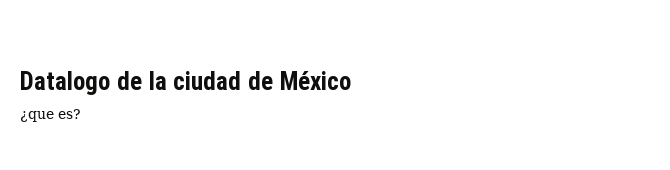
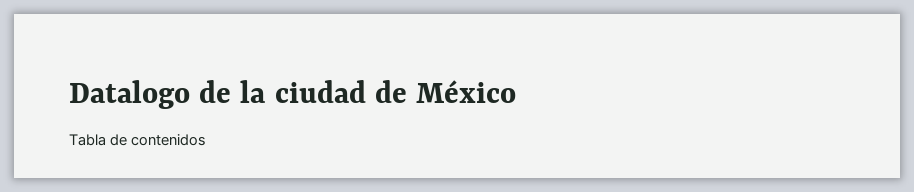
- ¿que es?
+ Tabla de contenidos

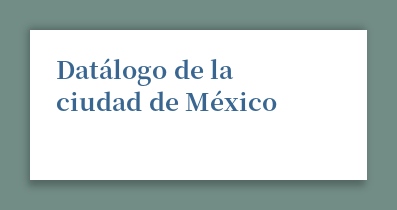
- Datalogo de la ciudad de México
+ Datálogo de la ciudad de México
- Tabla de contenidos

